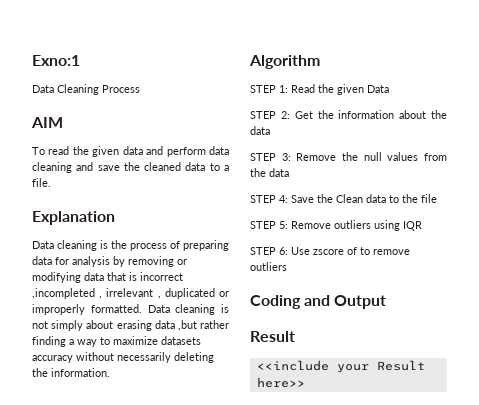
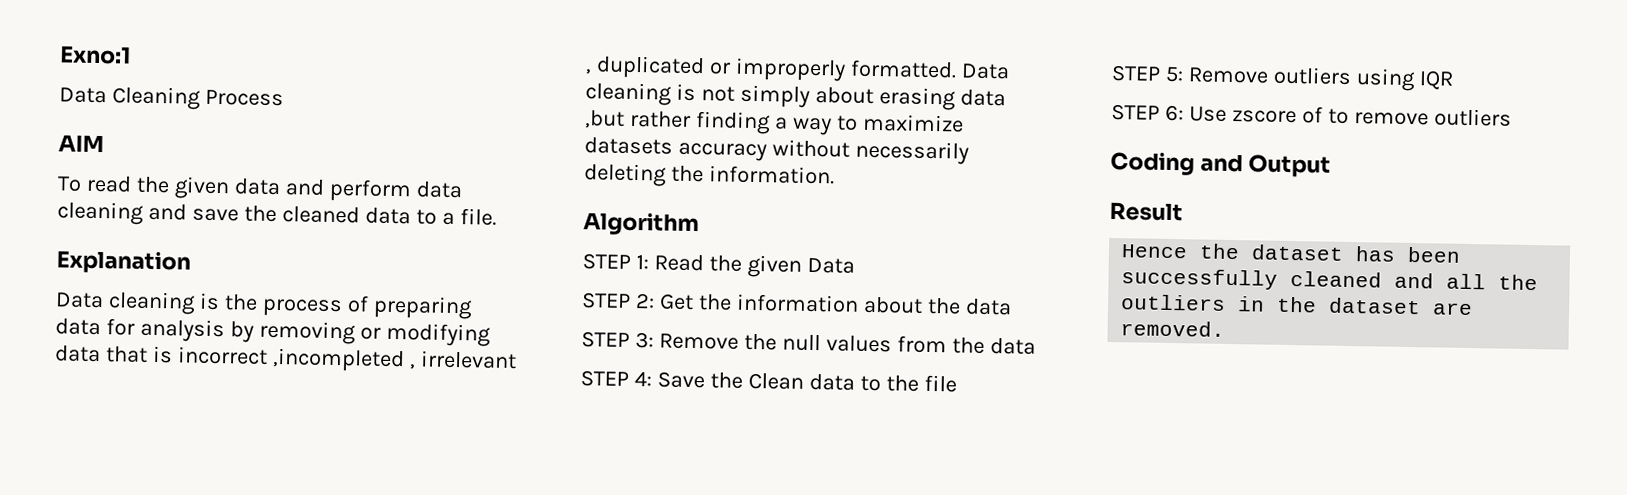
- <<include your Result here>>
+ Hence the dataset has been successfully cleaned and all the outliers in the dataset are removed.

